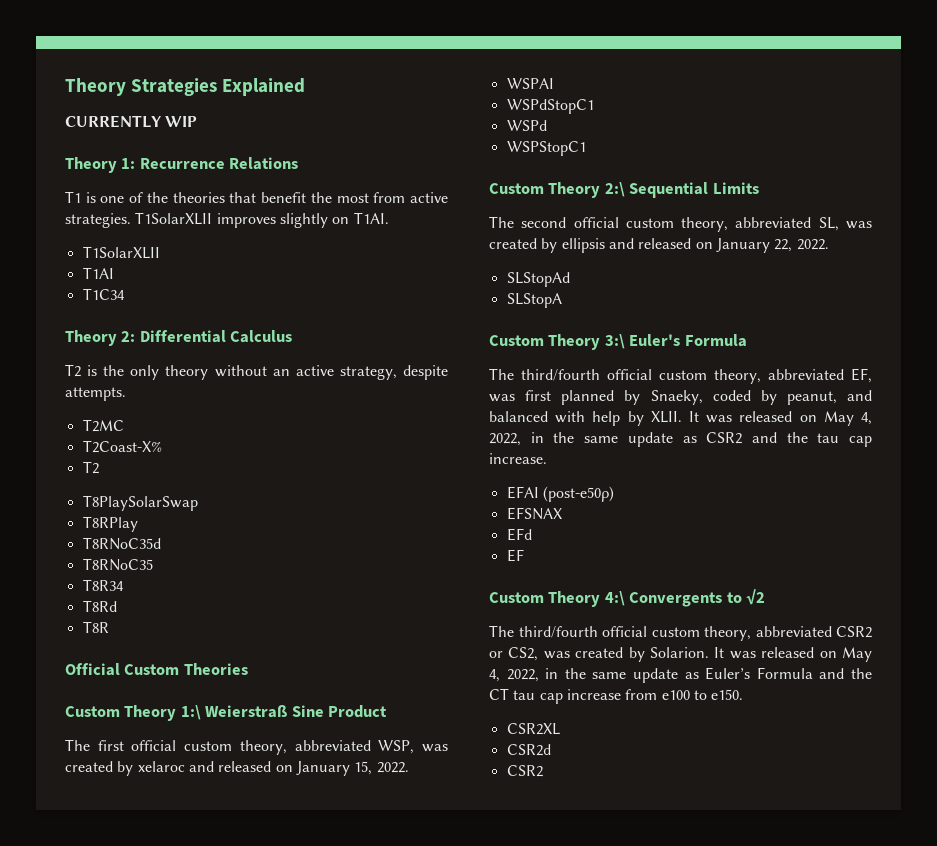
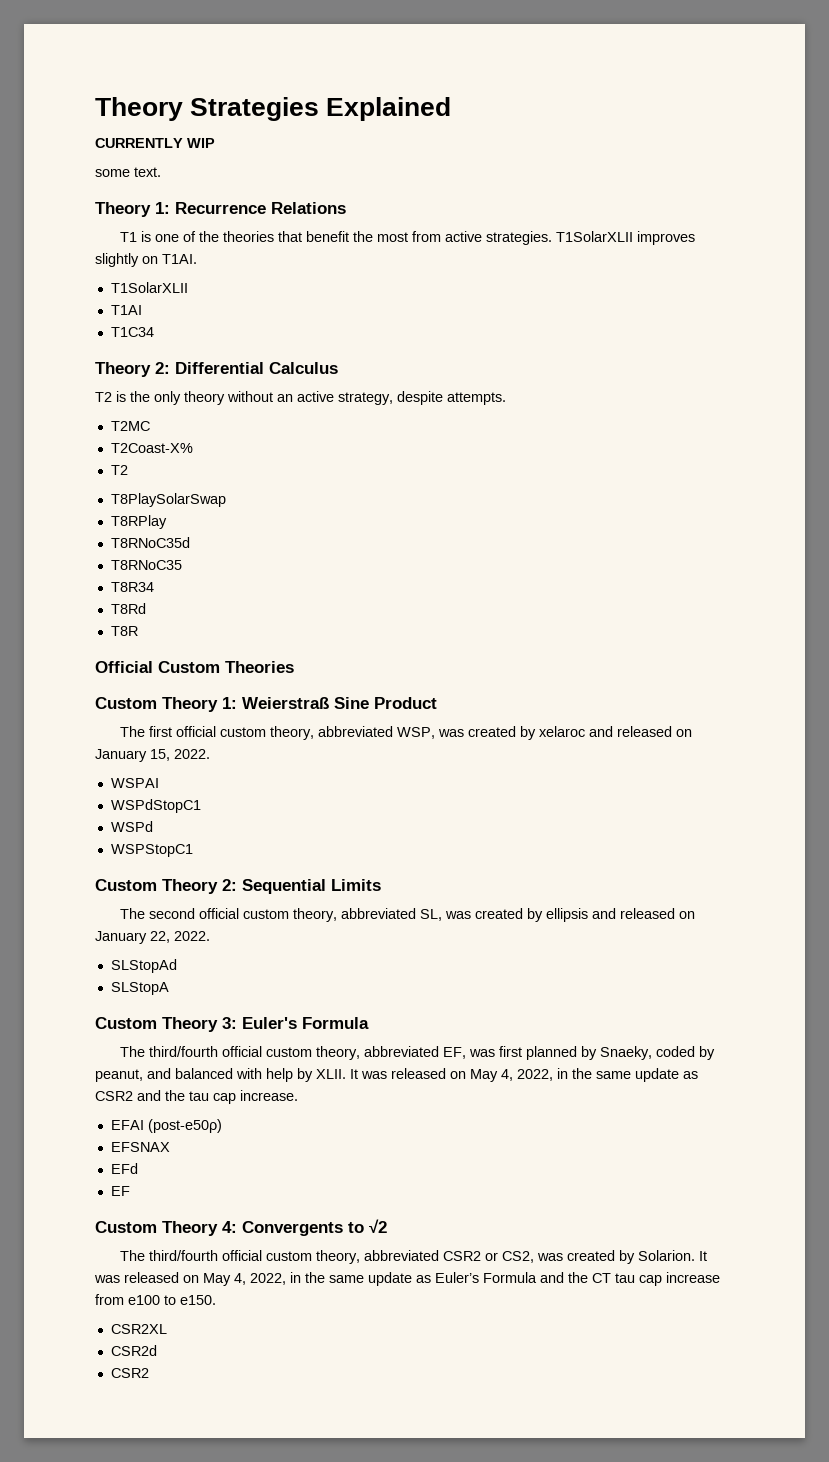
+ some text.
- Custom Theory 1:\ Weierstraß Sine Product
+ Custom Theory 1: Weierstraß Sine Product
- Custom Theory 2:\ Sequential Limits
+ Custom Theory 2: Sequential Limits
- Custom Theory 3:\ Euler's Formula
+ Custom Theory 3: Euler's Formula
- Custom Theory 4:\ Convergents to √2
+ Custom Theory 4: Convergents to √2

